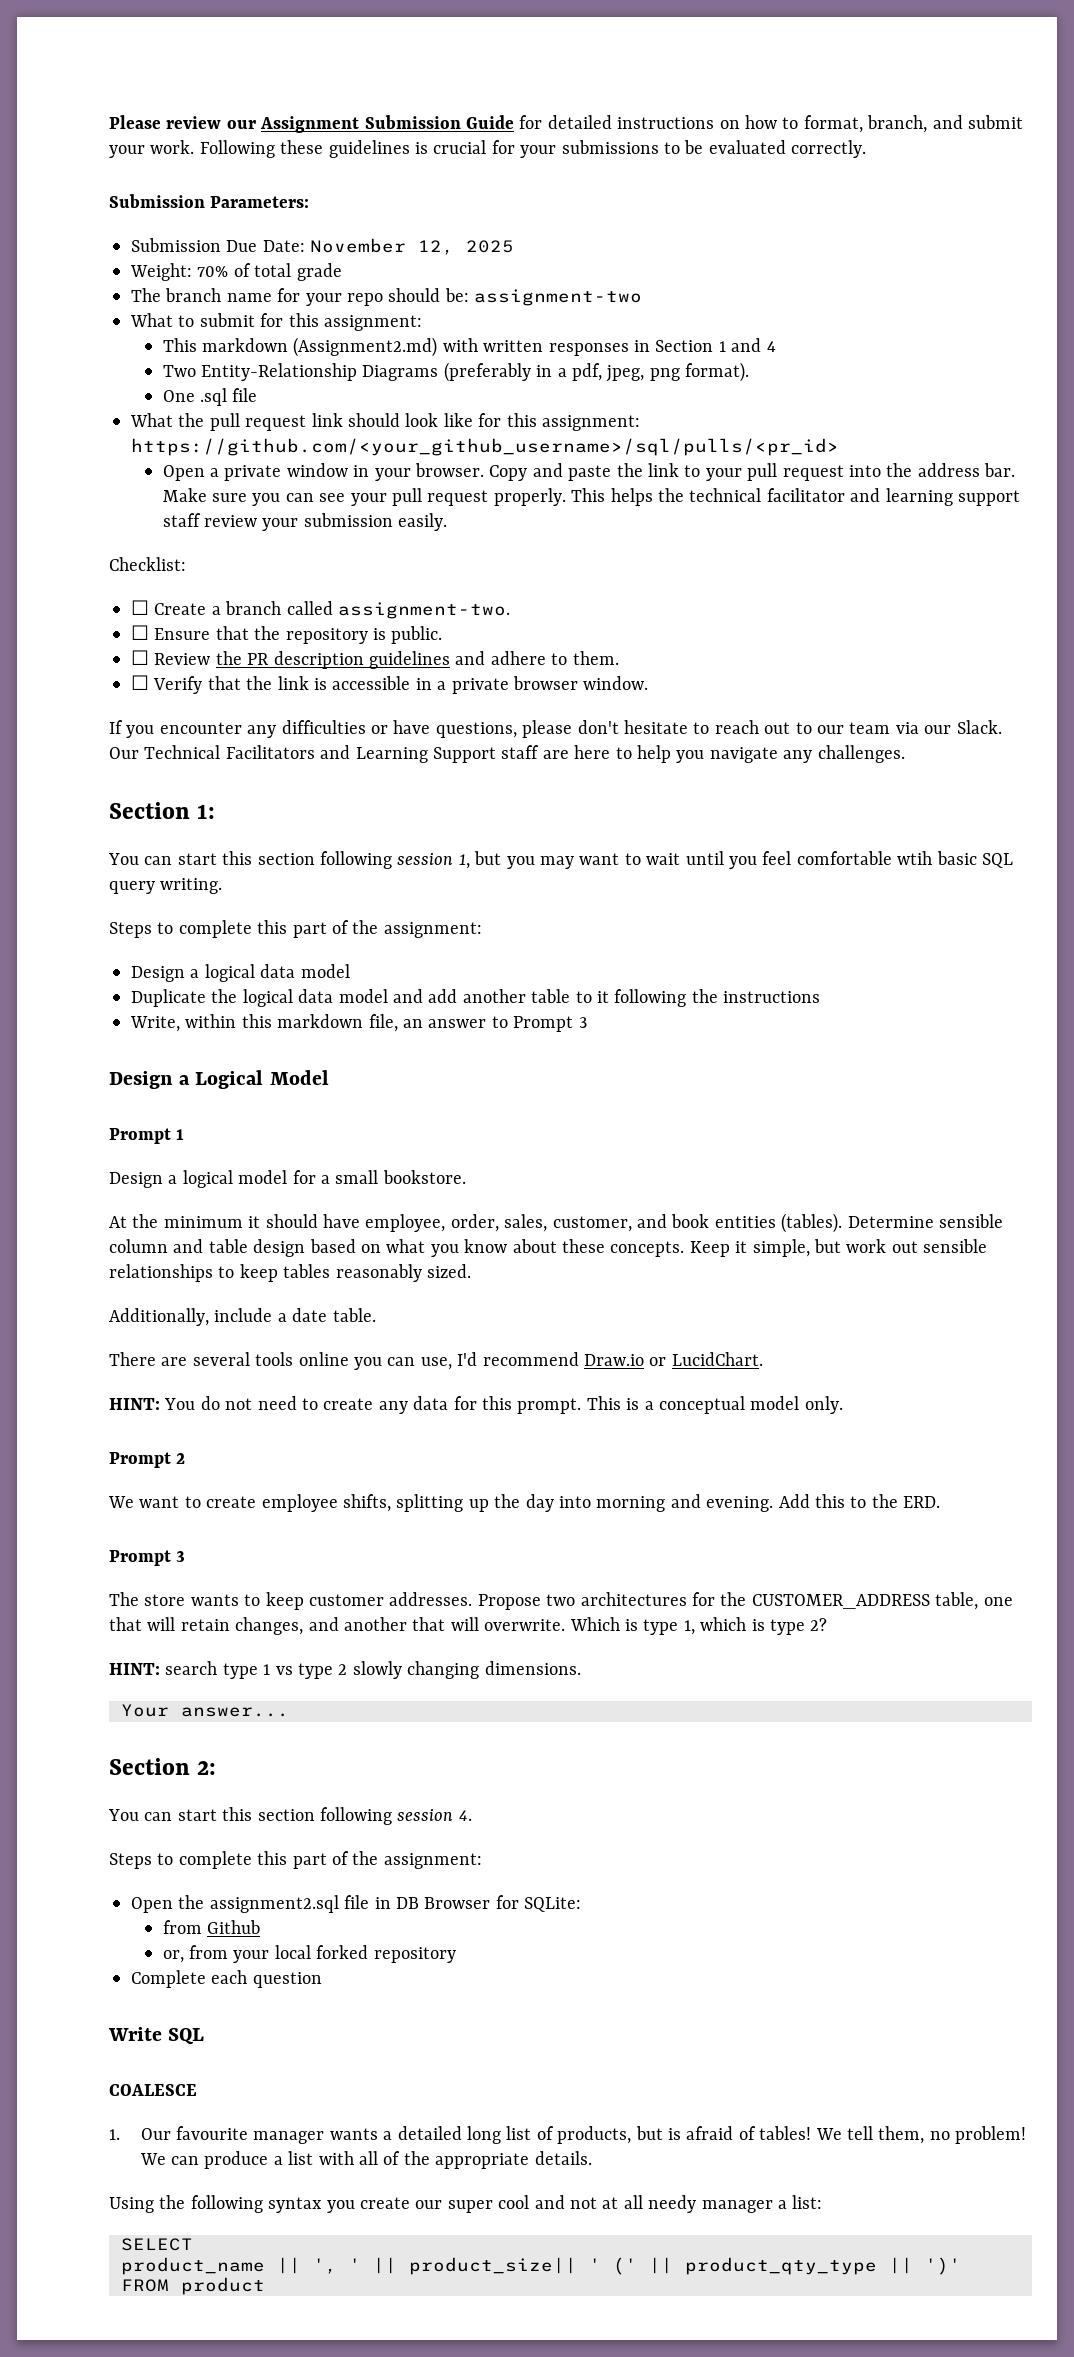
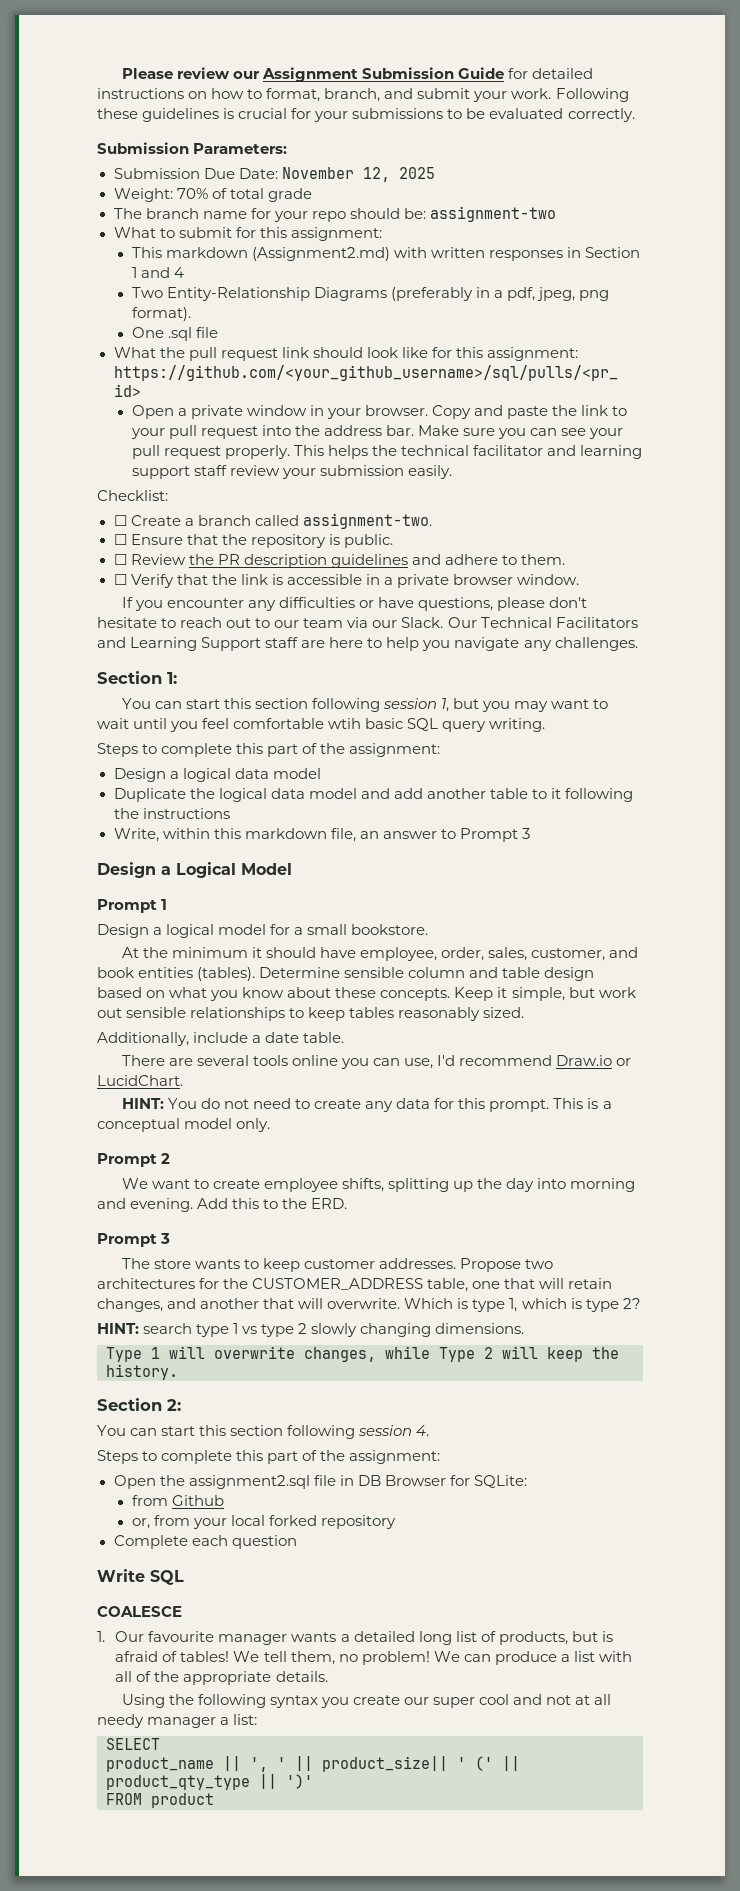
- Your answer...
+ Type 1 will overwrite changes, while Type 2 will keep the history.

